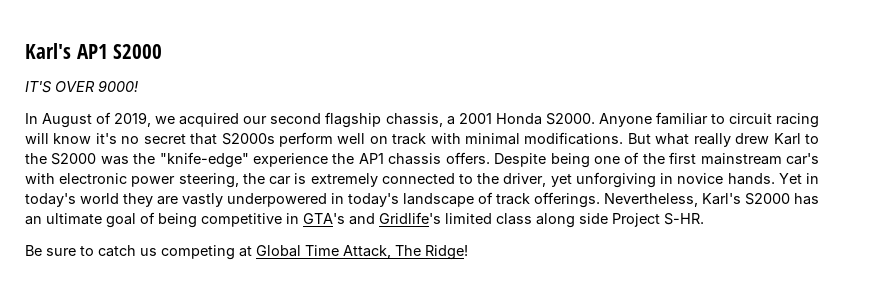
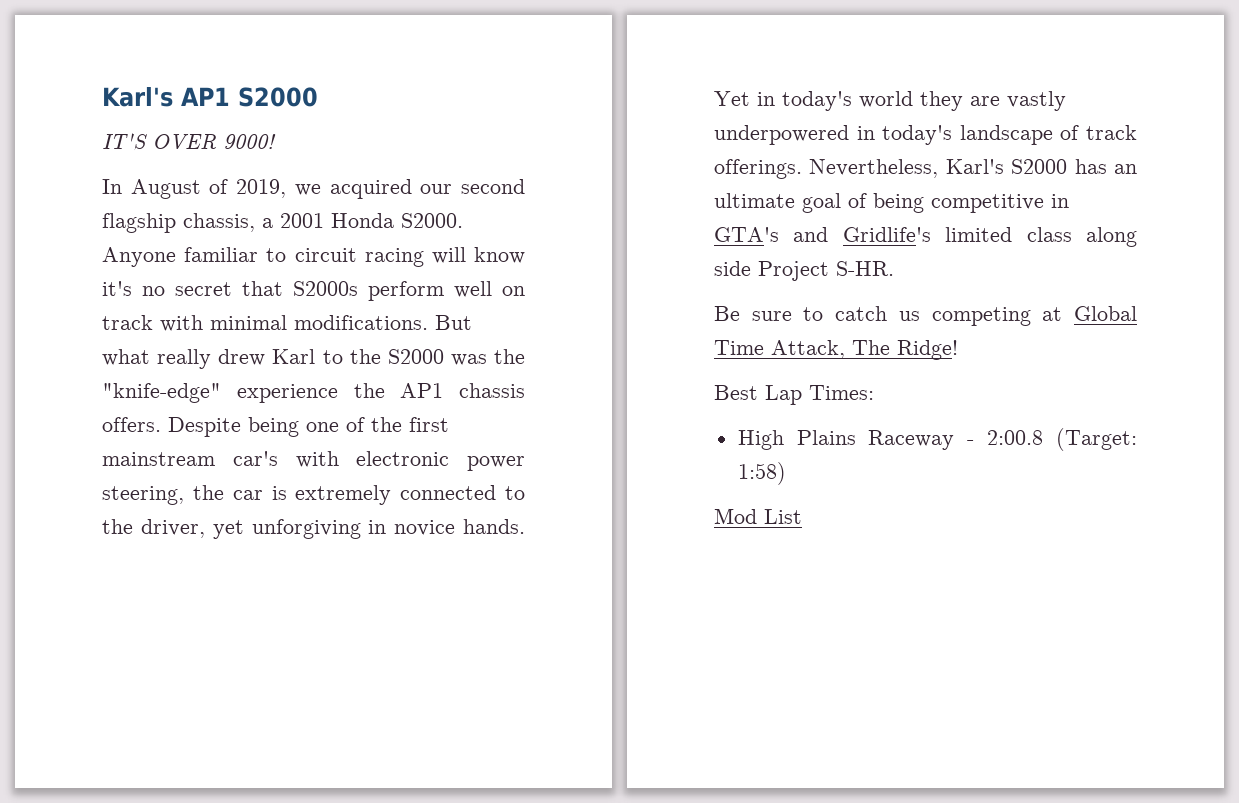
+ Best Lap Times:
+ High Plains Raceway - 2:00.8 (Target: 1:58)
+ Mod List

